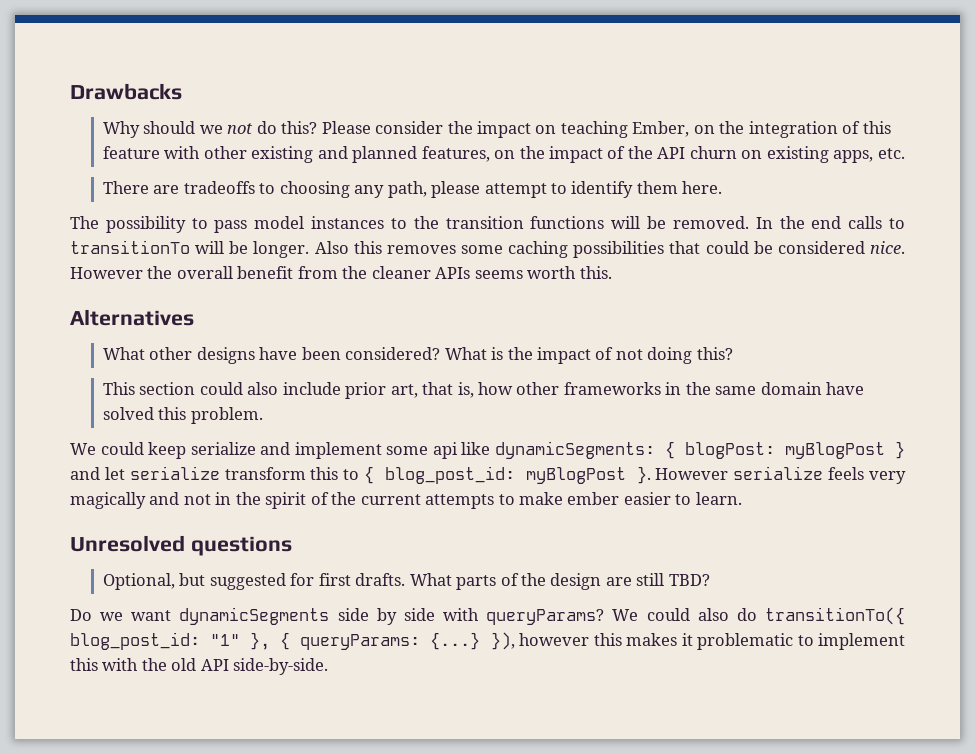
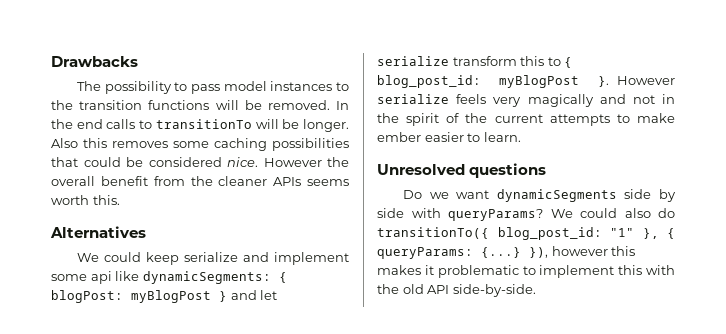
- Why should we not do this? Please consider the impact on teaching Ember, on the integration of this feature with other existing and planned features, on the impact of the API churn on existing apps, etc.
- There are tradeoffs to choosing any path, please attempt to identify them here.
- What other designs have been considered? What is the impact of not doing this?
- This section could also include prior art, that is, how other frameworks in the same domain have solved this problem.
- Optional, but suggested for first drafts. What parts of the design are still TBD?

